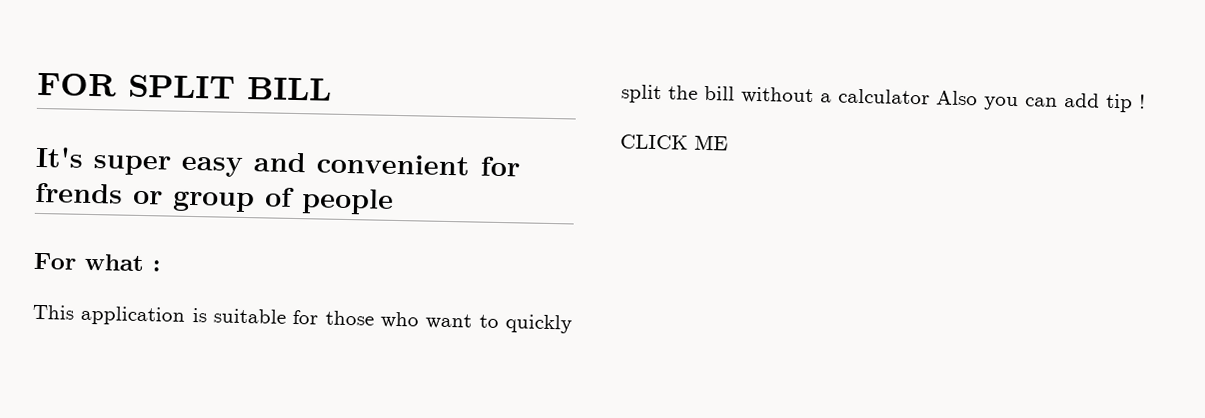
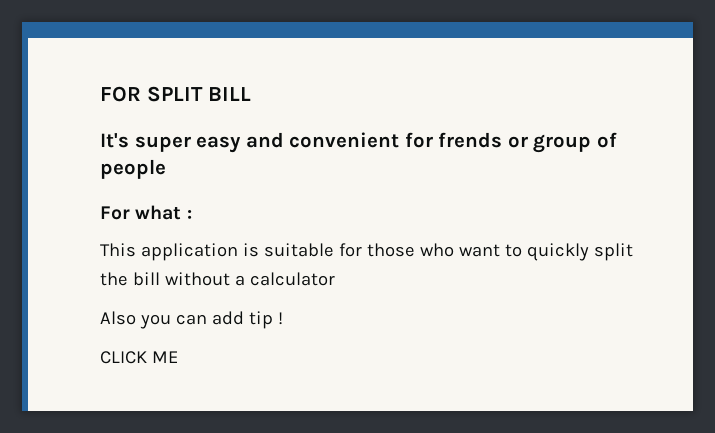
- This application is suitable for those who want to quickly split the bill without a calculator Also you can add tip !
+ This application is suitable for those who want to quickly split the bill without a calculator
+ Also you can add tip !

